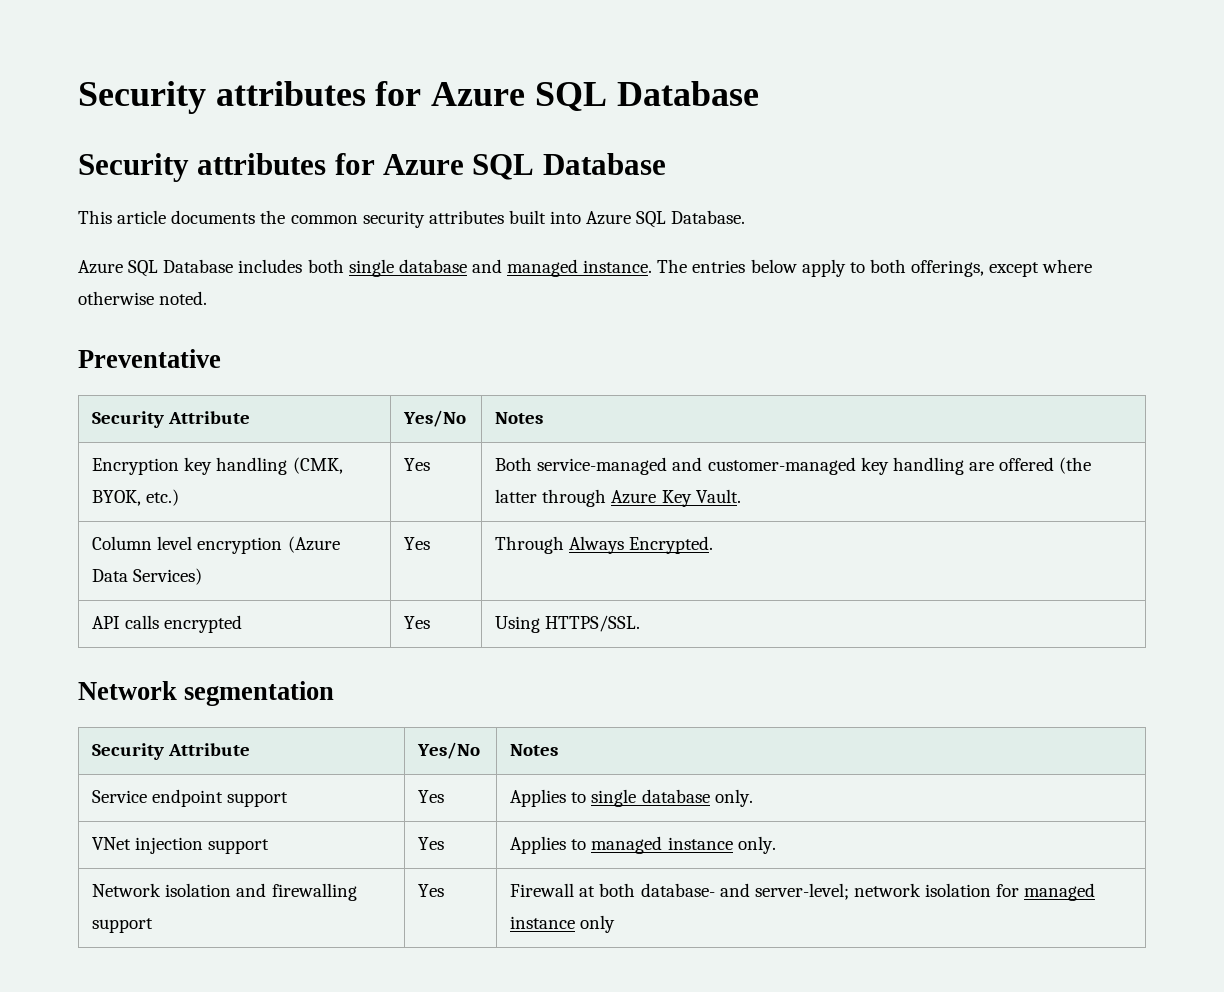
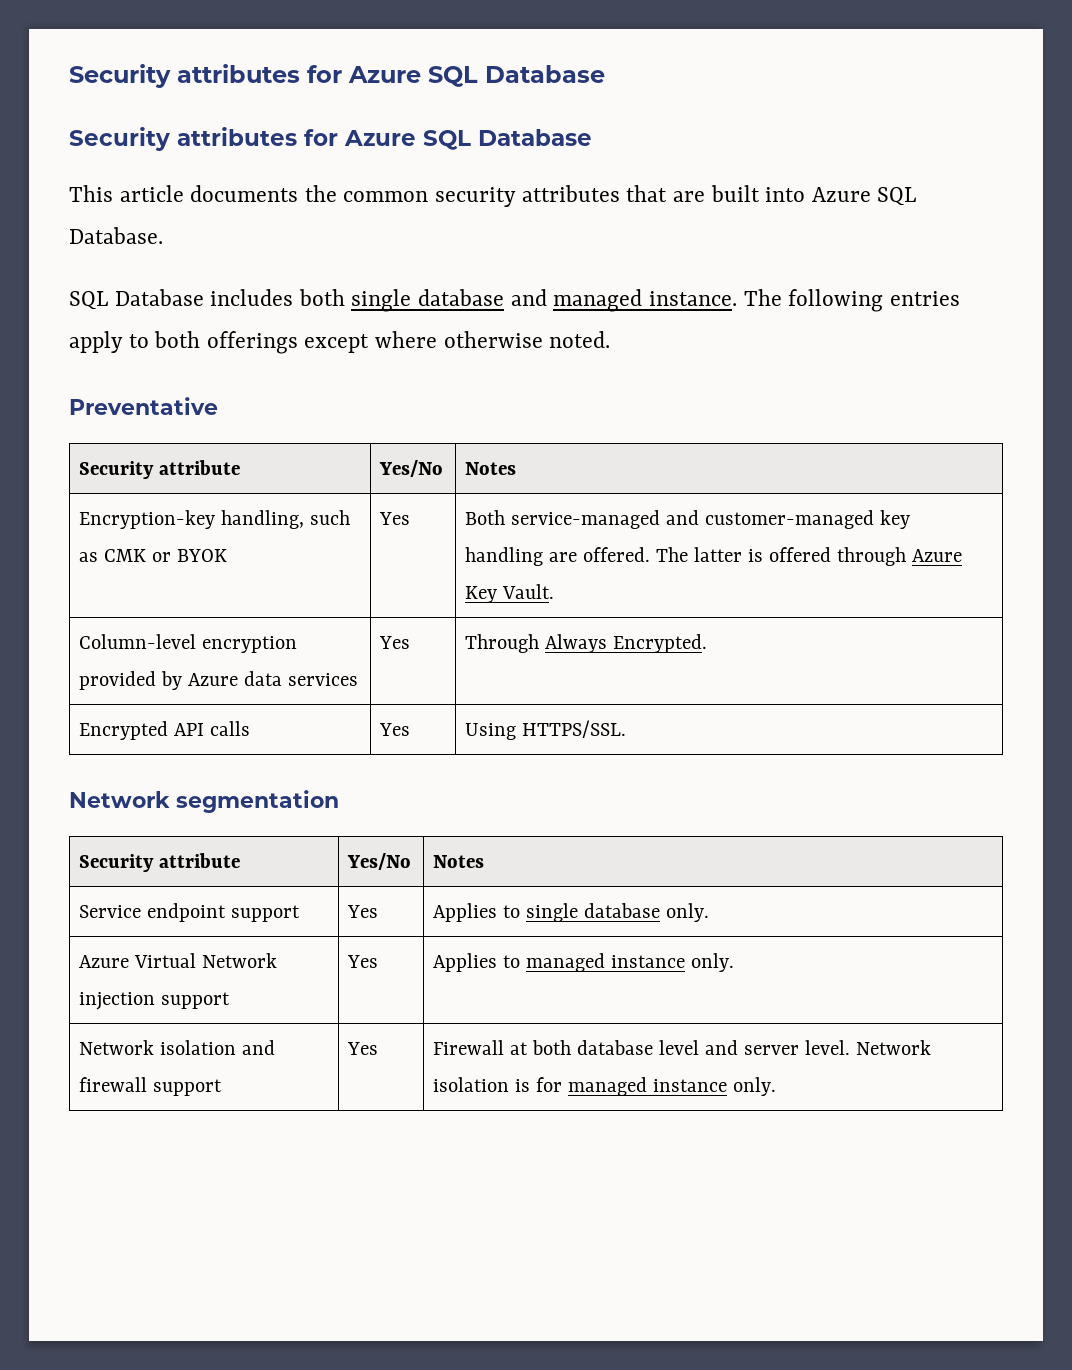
- This article documents the common security attributes built into Azure SQL Database.
+ This article documents the common security attributes that are built into Azure SQL Database.
- Azure SQL Database includes both single database and managed instance.
+ SQL Database includes both single database and managed instance.
- The entries below apply to both offerings, except where otherwise noted.
+ The following entries apply to both offerings except where otherwise noted.
  Preventative
- Security Attribute | Yes/No | Notes
- Encryption key handling (CMK, BYOK, etc.) | Yes | Both service-managed and customer-managed key handling are offered (the latter through Azure Key Vault.
+ Security attribute | Yes/No | Notes
+ Encryption-key handling, such as CMK or BYOK | Yes | Both service-managed and customer-managed key handling are offered. The latter is offered through Azure Key Vault.
- Column level encryption (Azure Data Services) | Yes | Through Always Encrypted.
+ Column-level encryption provided by Azure data services | Yes | Through Always Encrypted.
- API calls encrypted | Yes | Using HTTPS/SSL.
+ Encrypted API calls | Yes | Using HTTPS/SSL.
  Network segmentation
- Security Attribute | Yes/No | Notes
+ Security attribute | Yes/No | Notes
- VNet injection support | Yes | Applies to managed instance only.
+ Azure Virtual Network injection support | Yes | Applies to managed instance only.
- Network isolation and firewalling support | Yes | Firewall at both database- and server-level; network isolation for managed instance only
+ Network isolation and firewall support | Yes | Firewall at both database level and server level. Network isolation is for managed instance only.

